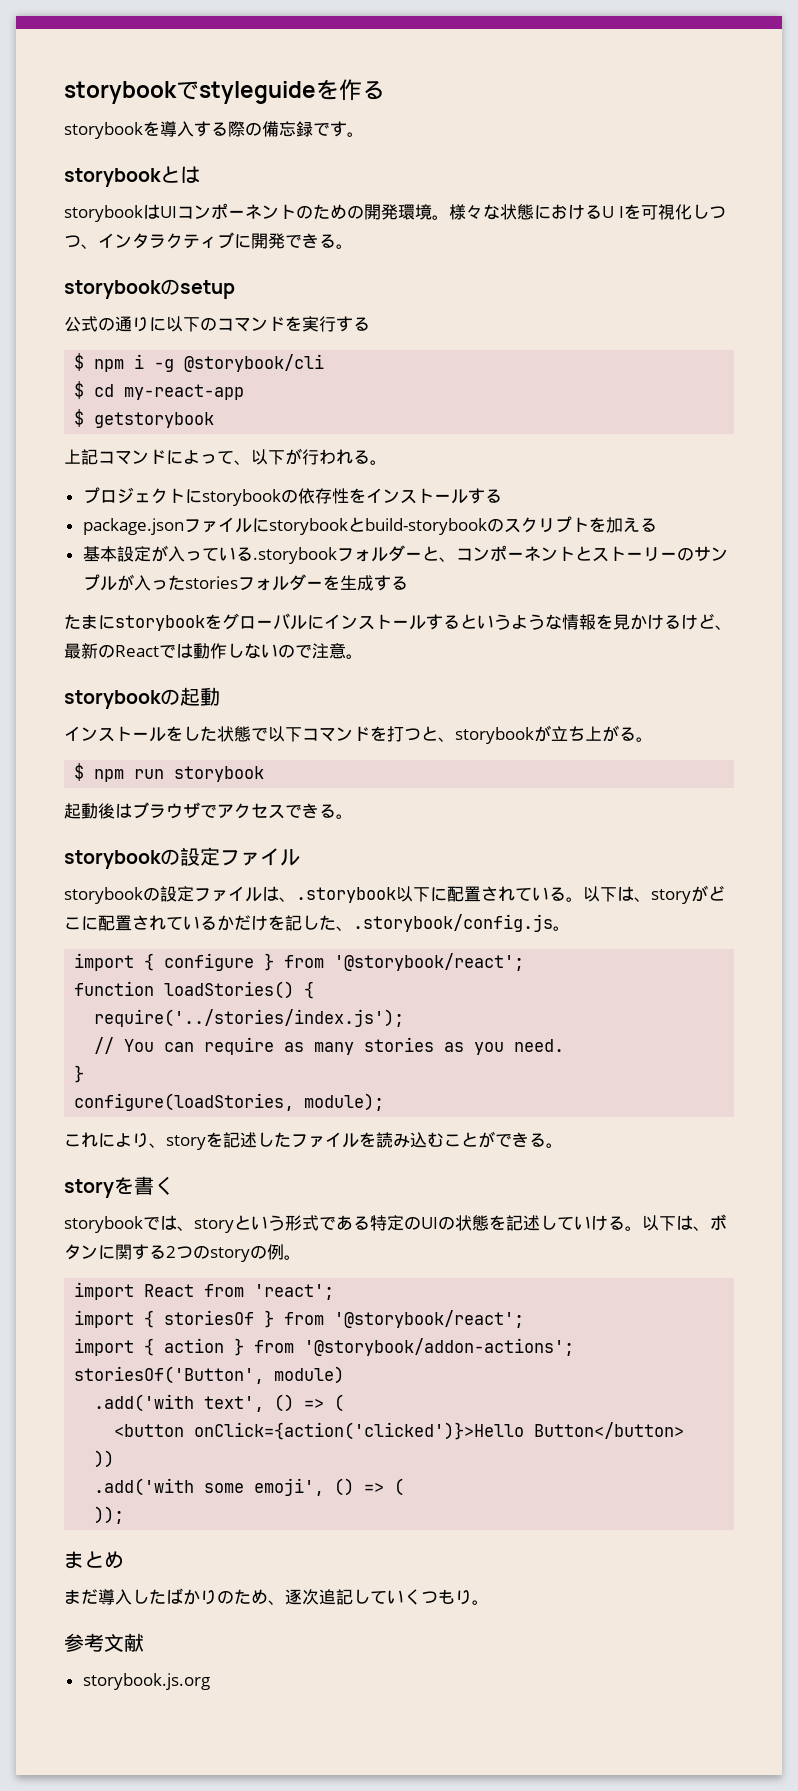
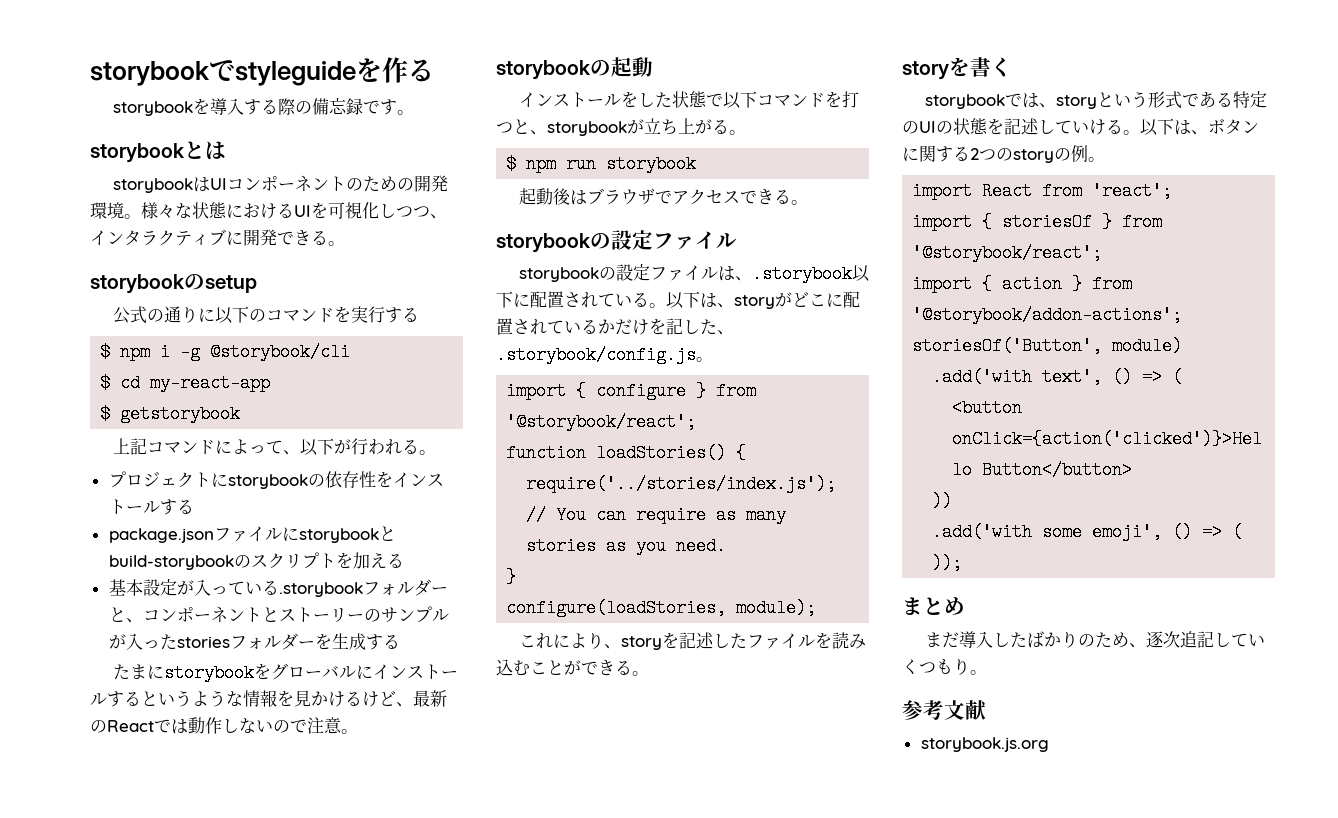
- 様々な状態におけるU Iを可視化しつつ、インタラクティブに開発できる。
+ 様々な状態におけるUIを可視化しつつ、インタラクティブに開発できる。

